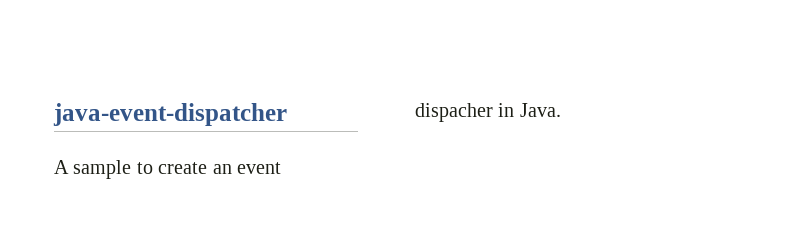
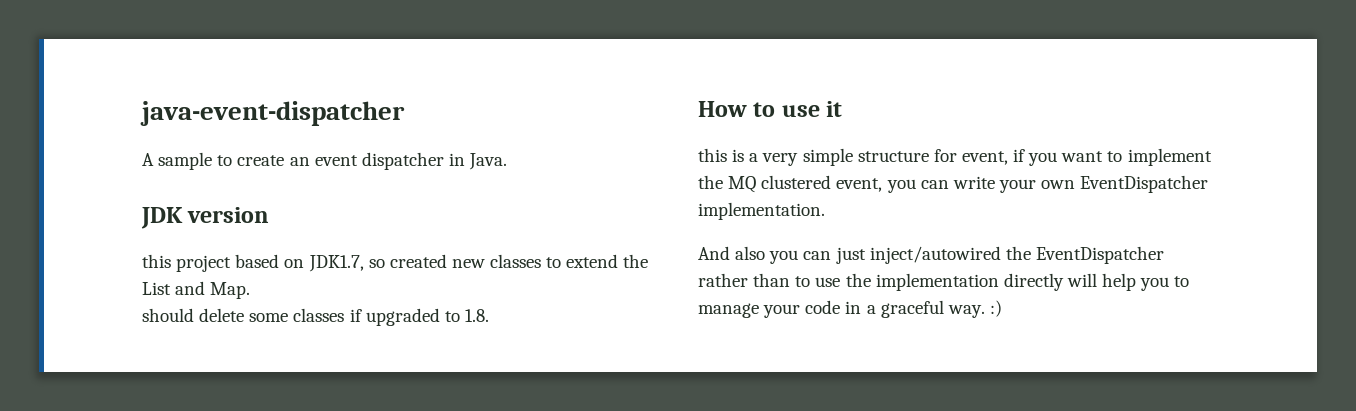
- A sample to create an event dispacher in Java.
+ A sample to create an event dispatcher in Java.
+ JDK version
+ this project based on JDK1.7, so created new classes to extend the List and Map.
+ should delete some classes if upgraded to 1.8.
+ How to use it
+ this is a very simple structure for event, if you want to implement the MQ clustered event, you can write your own EventDispatcher implementation.
+ And also you can just inject/autowired the EventDispatcher rather than to use the implementation directly will help you to manage your code in a graceful way. :)

